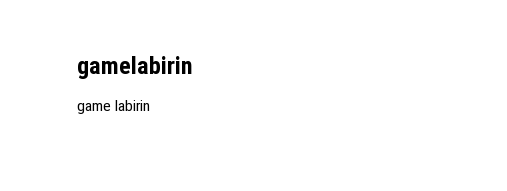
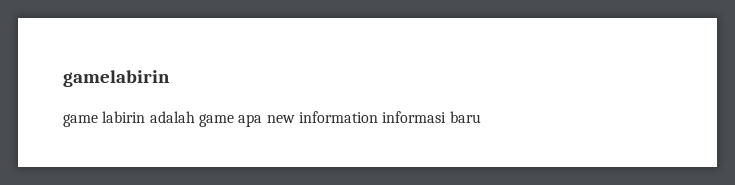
- game labirin
+ game labirin adalah game apa new information informasi baru

